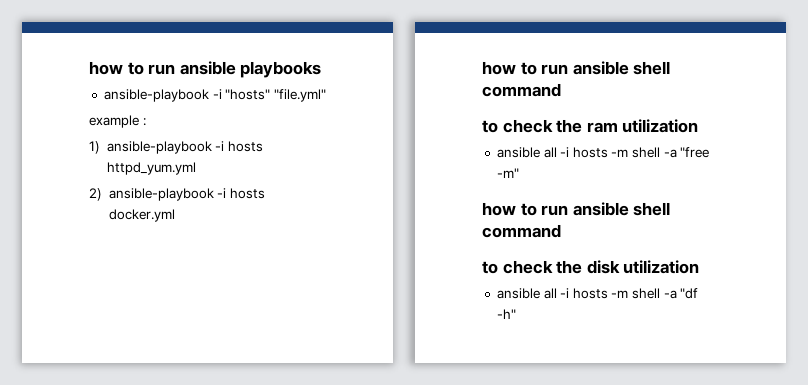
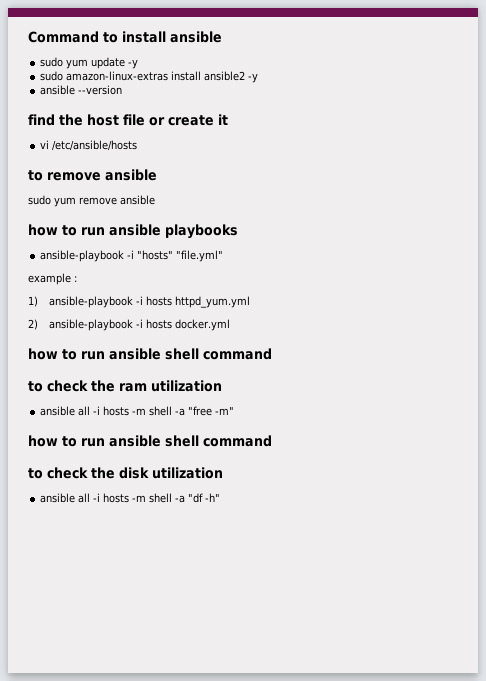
+ Command to install ansible
+ sudo yum update -y
+ sudo amazon-linux-extras install ansible2 -y
+ ansible --version
+ find the host file or create it
+ vi /etc/ansible/hosts
+ to remove ansible
+ sudo yum remove ansible

